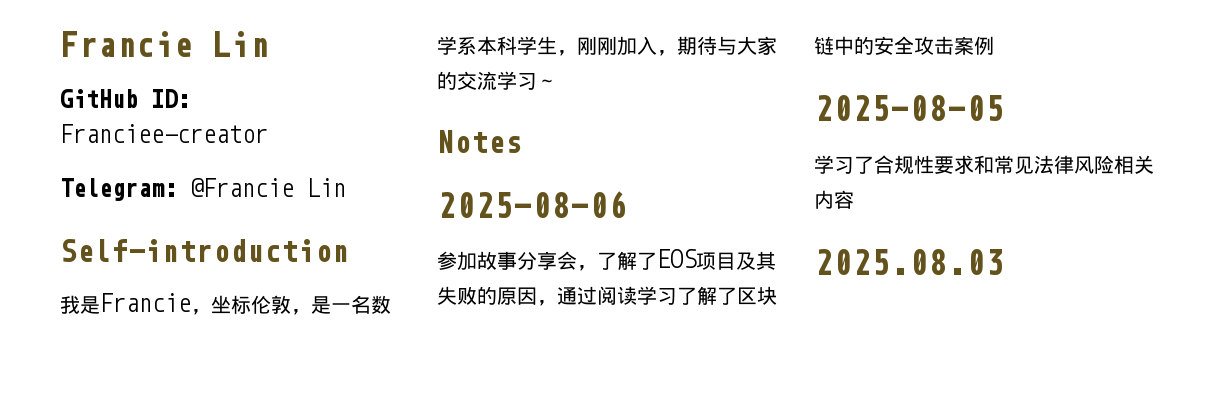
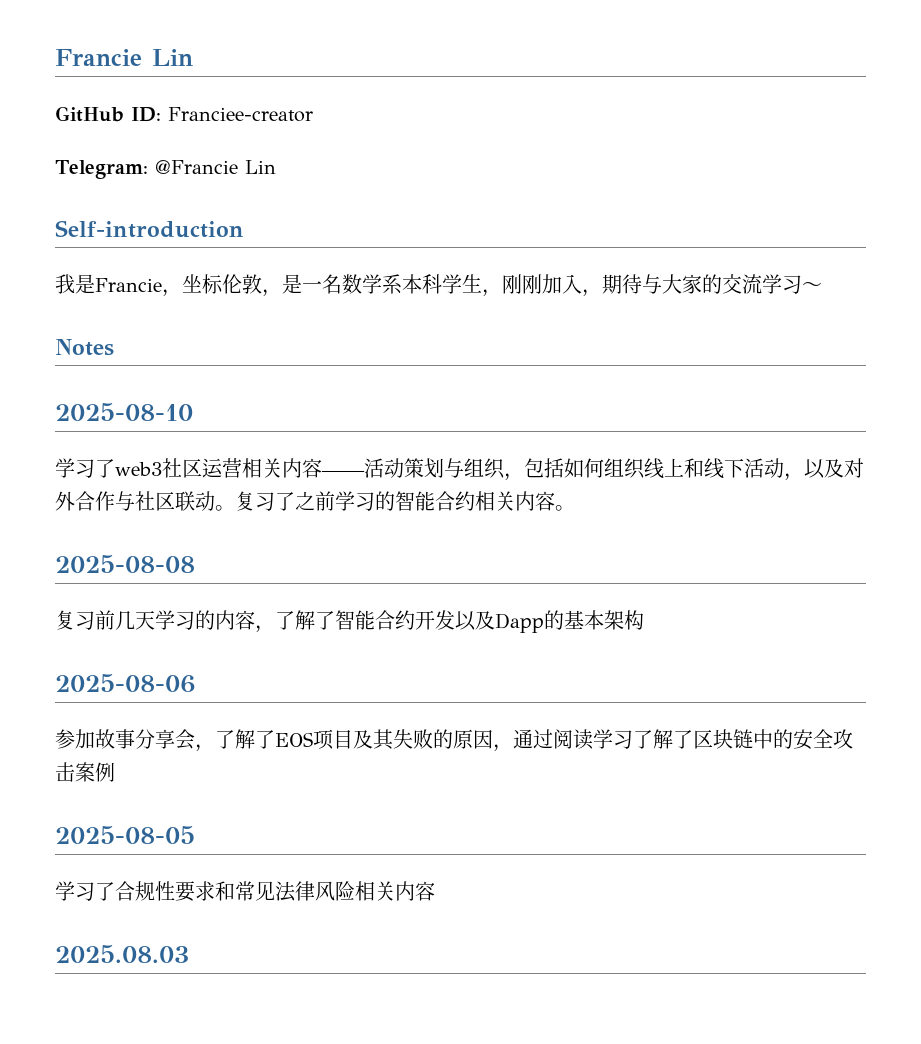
+ 2025-08-10
+ 学习了web3社区运营相关内容——活动策划与组织，包括如何组织线上和线下活动，以及对外合作与社区联动。复习了之前学习的智能合约相关内容。
+ 2025-08-08
+ 复习前几天学习的内容，了解了智能合约开发以及Dapp的基本架构

